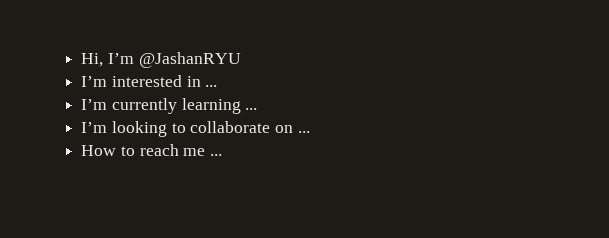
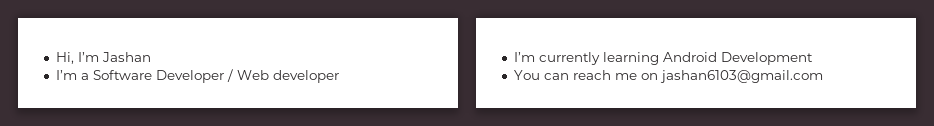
- Hi, I’m @JashanRYU
- I’m interested in ...
- I’m currently learning ...
- I’m looking to collaborate on ...
- How to reach me ...
+ Hi, I’m Jashan
+ I’m a Software Developer / Web developer
+ I’m currently learning Android Development
+ You can reach me on jashan6103@gmail.com

